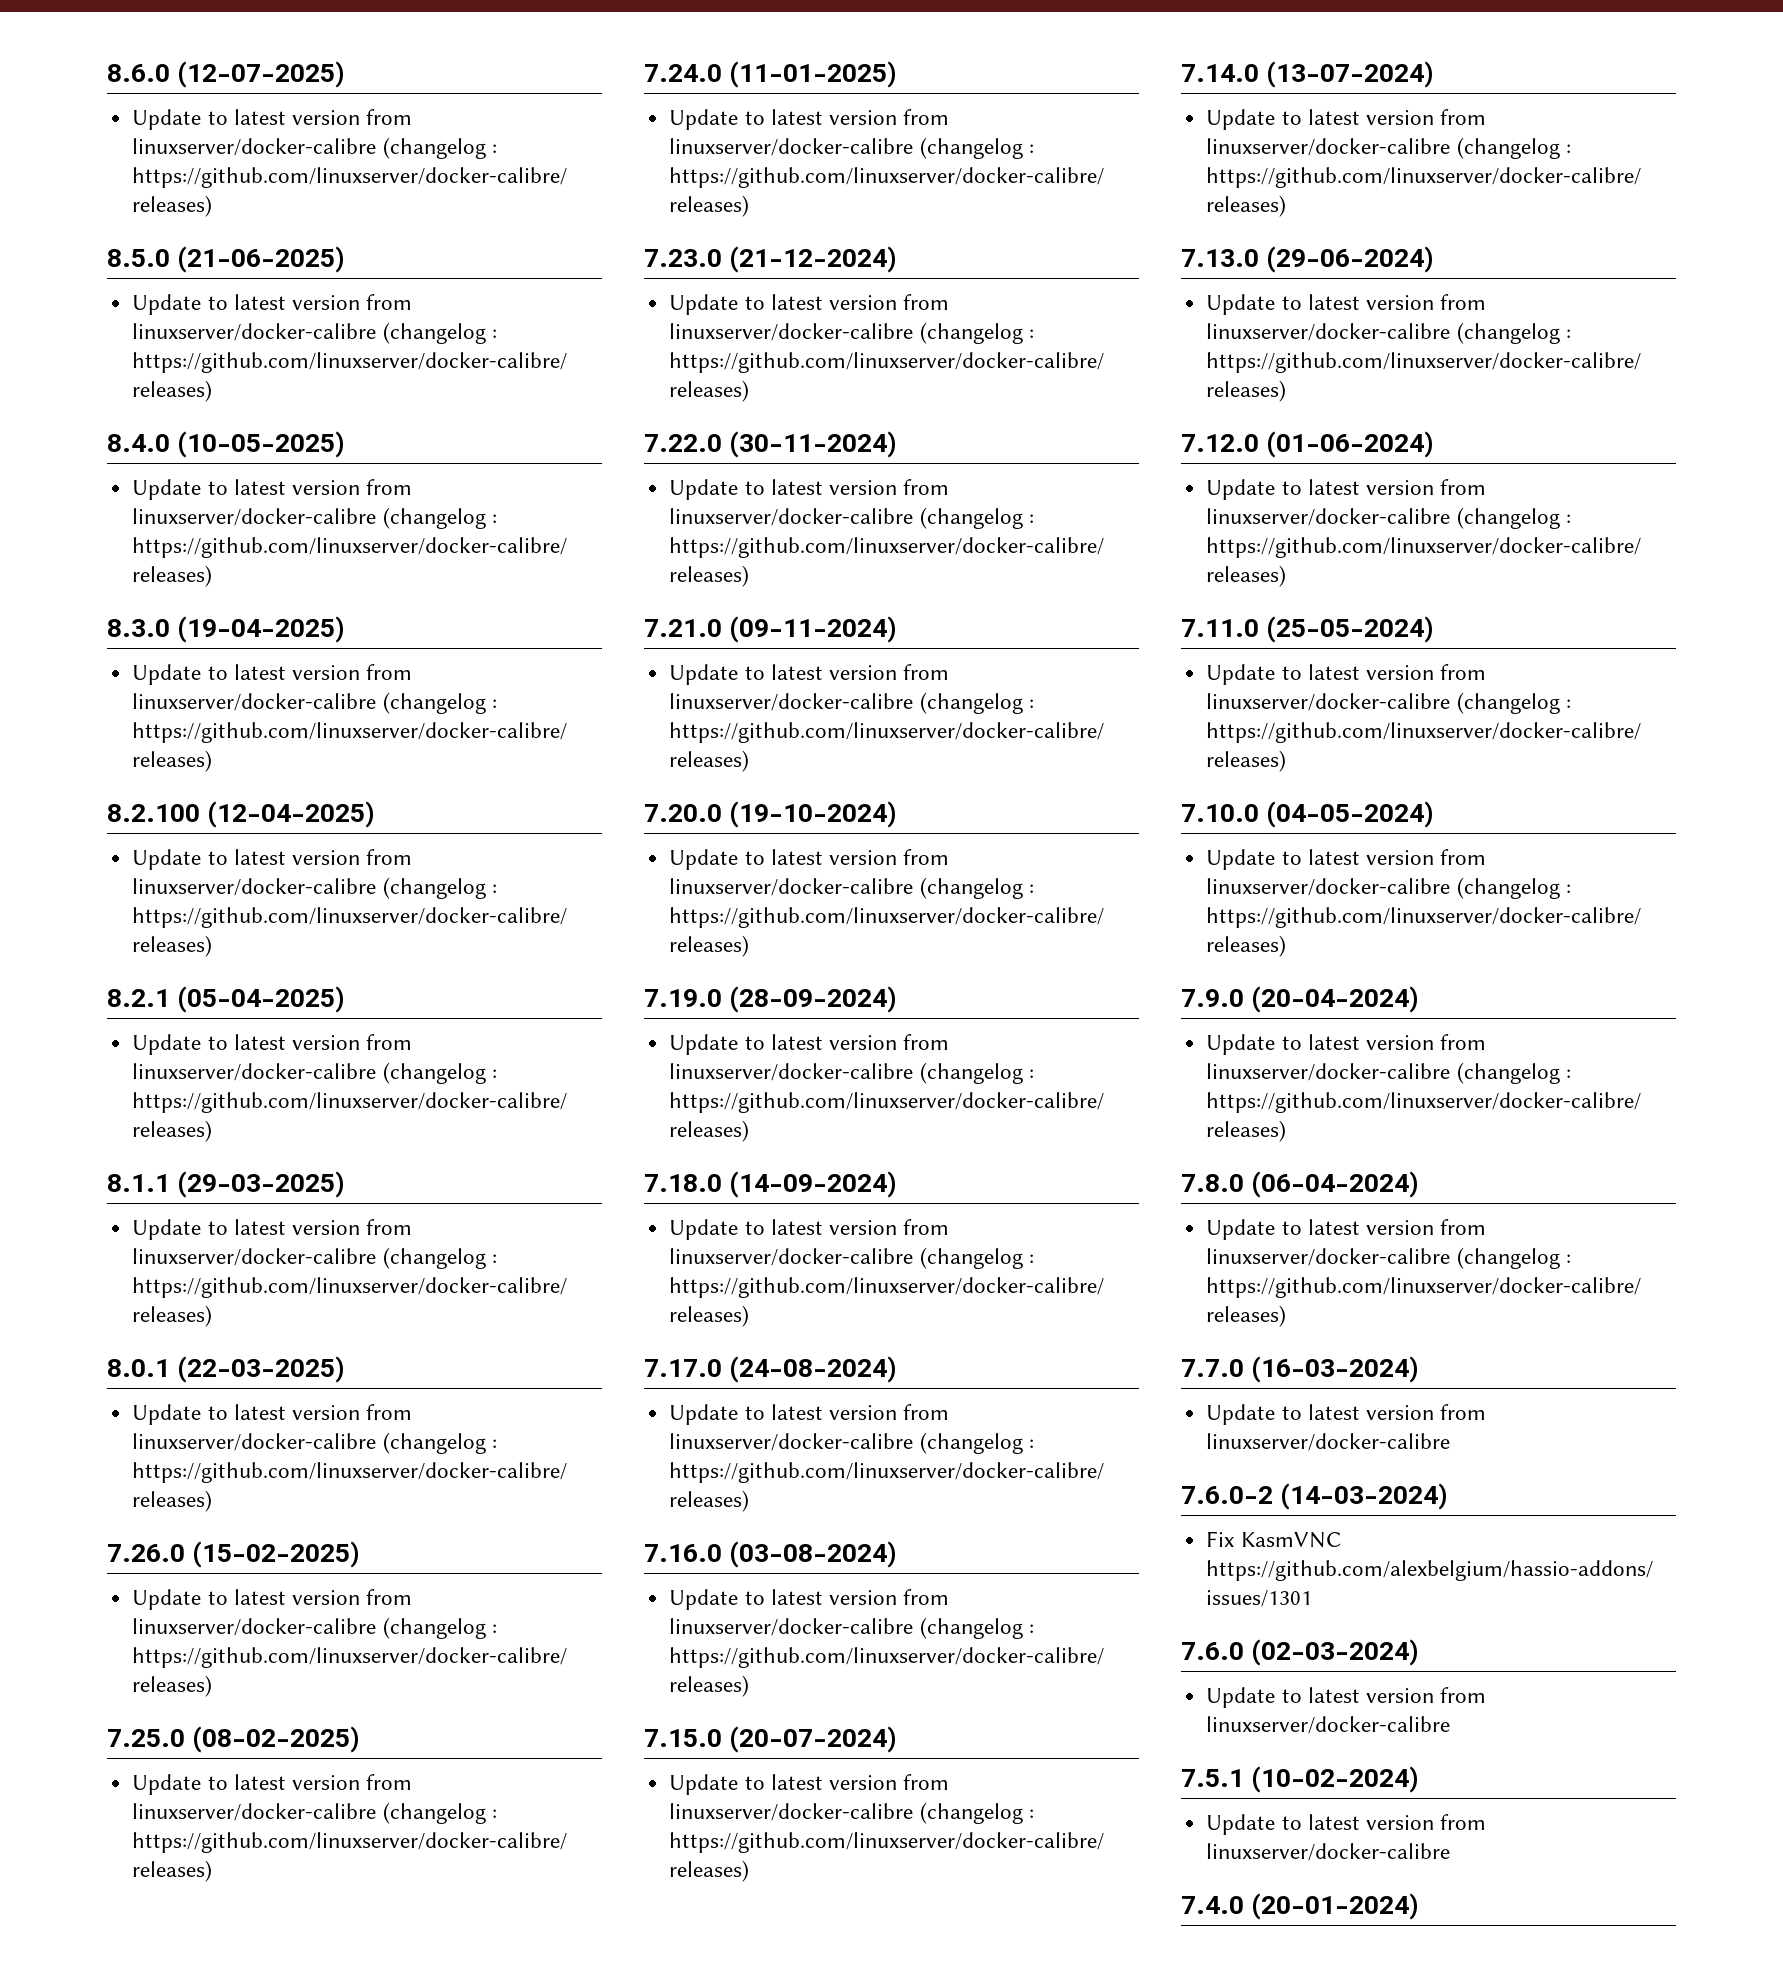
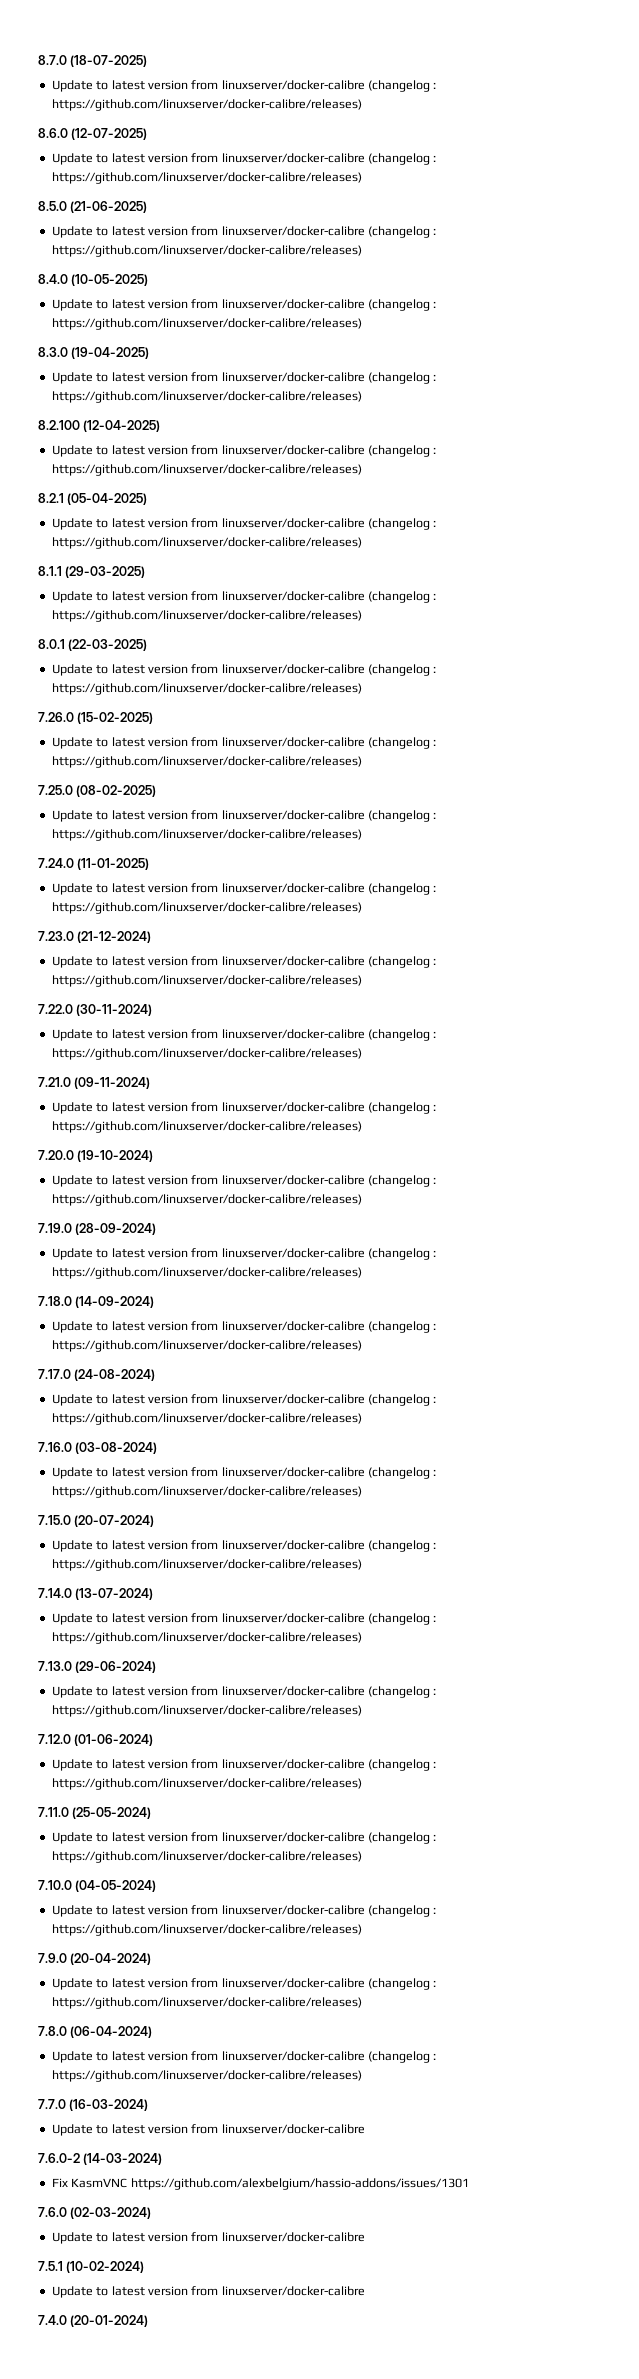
+ 8.7.0 (18-07-2025)
+ Update to latest version from linuxserver/docker-calibre (changelog : https://github.com/linuxserver/docker-calibre/releases)

